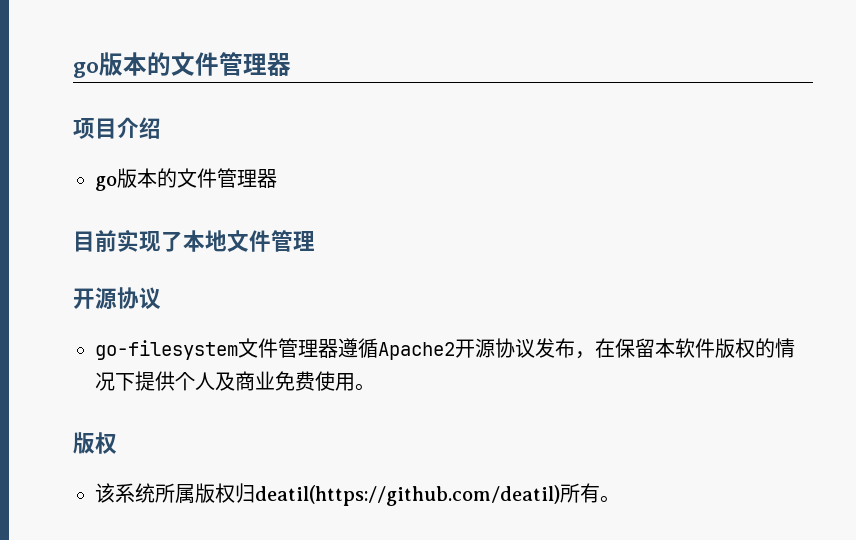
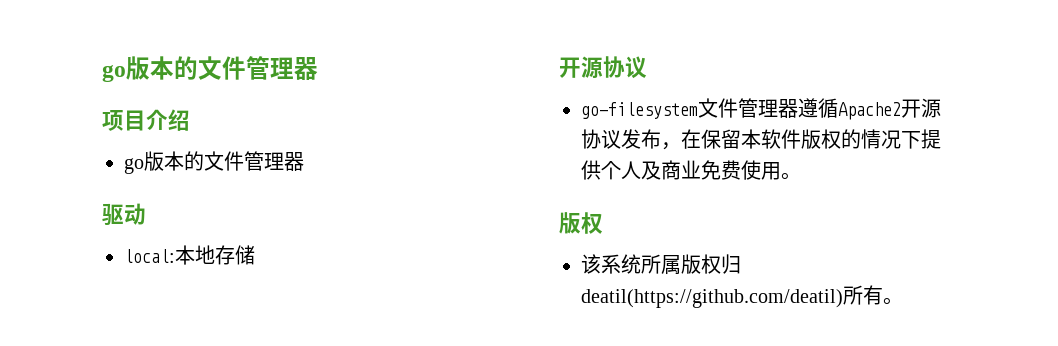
- 目前实现了本地文件管理
+ 驱动
+ local:本地存储

